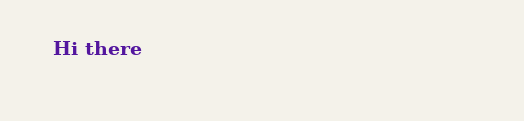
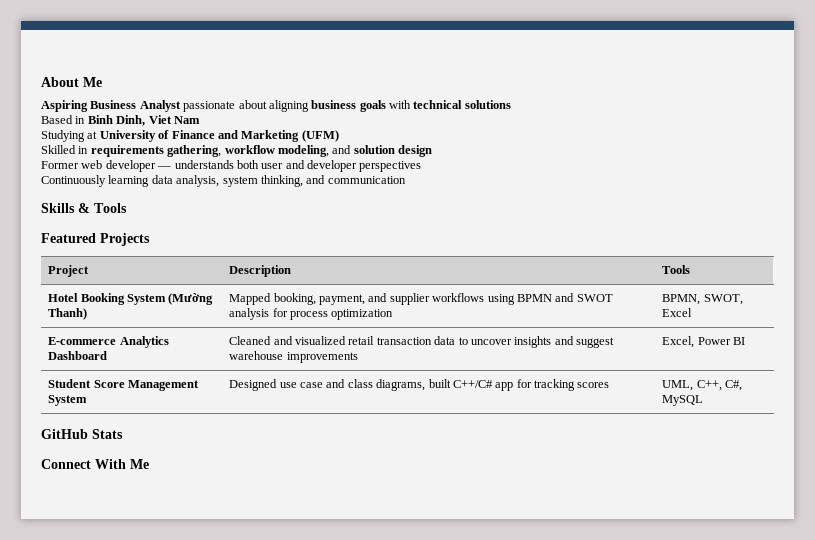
- Hi there
+ About Me
+ Aspiring Business Analyst passionate about aligning business goals with technical solutions
+ Based in Binh Dinh, Viet Nam
+ Studying at University of Finance and Marketing (UFM)
+ Skilled in requirements gathering, workflow modeling, and solution design
+ Former web developer — understands both user and developer perspectives
+ Continuously learning data analysis, system thinking, and communication
+ Skills & Tools
+ Featured Projects
+ Project | Description | Tools
+ Hotel Booking System (Mường Thanh) | Mapped booking, payment, and supplier workflows using BPMN and SWOT analysis for process optimization | BPMN, SWOT, Excel
+ E-commerce Analytics Dashboard | Cleaned and visualized retail transaction data to uncover insights and suggest warehouse improvements | Excel, Power BI
+ Student Score Management System | Designed use case and class diagrams, built C++/C# app for tracking scores | UML, C++, C#, MySQL
+ GitHub Stats
+ Connect With Me

